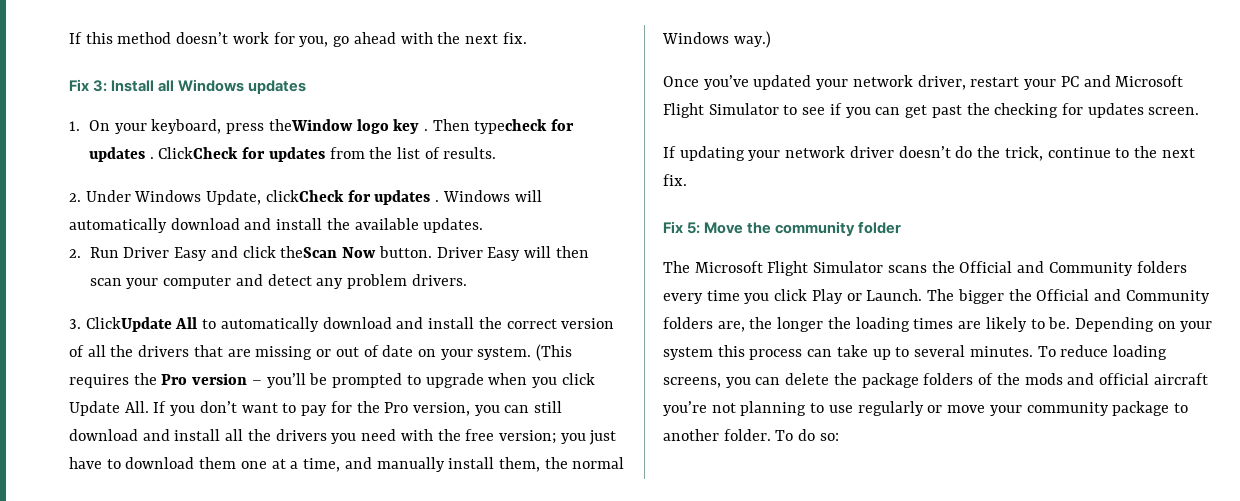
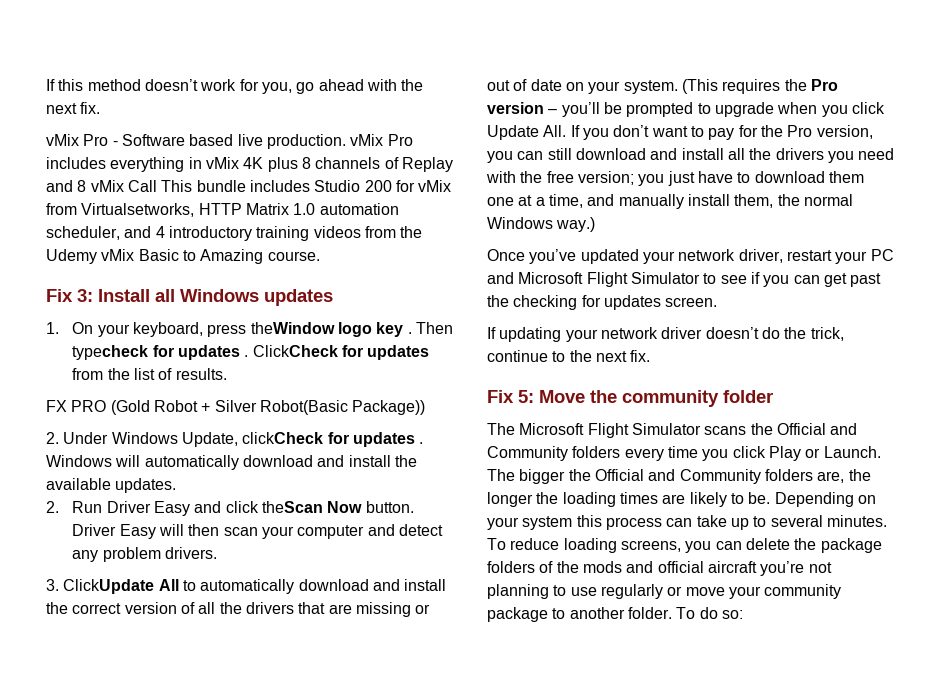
+ vMix Pro - Software based live production. vMix Pro includes everything in vMix 4K plus 8 channels of Replay and 8 vMix Call This bundle includes Studio 200 for vMix from Virtualsetworks, HTTP Matrix 1.0 automation scheduler, and 4 introductory training videos from the Udemy vMix Basic to Amazing course.
+ FX PRO (Gold Robot + Silver Robot(Basic Package))

